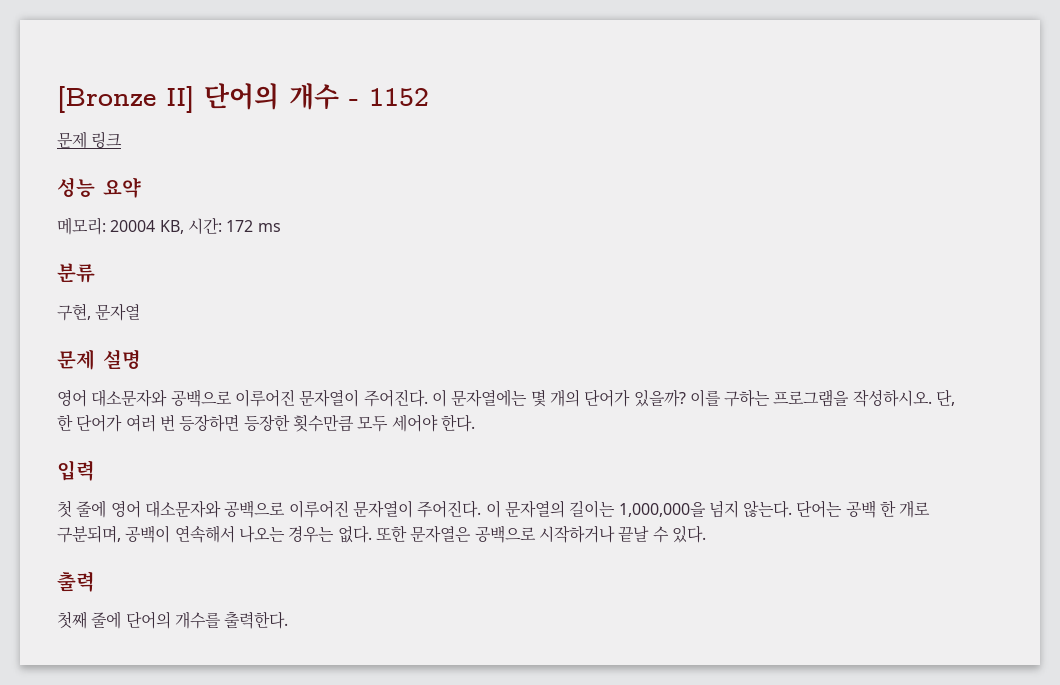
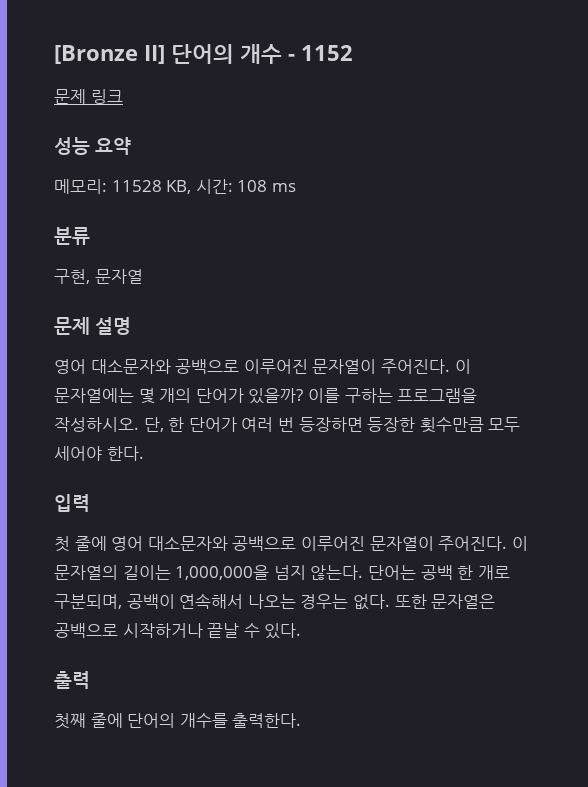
- 메모리: 20004 KB, 시간: 172 ms
+ 메모리: 11528 KB, 시간: 108 ms

